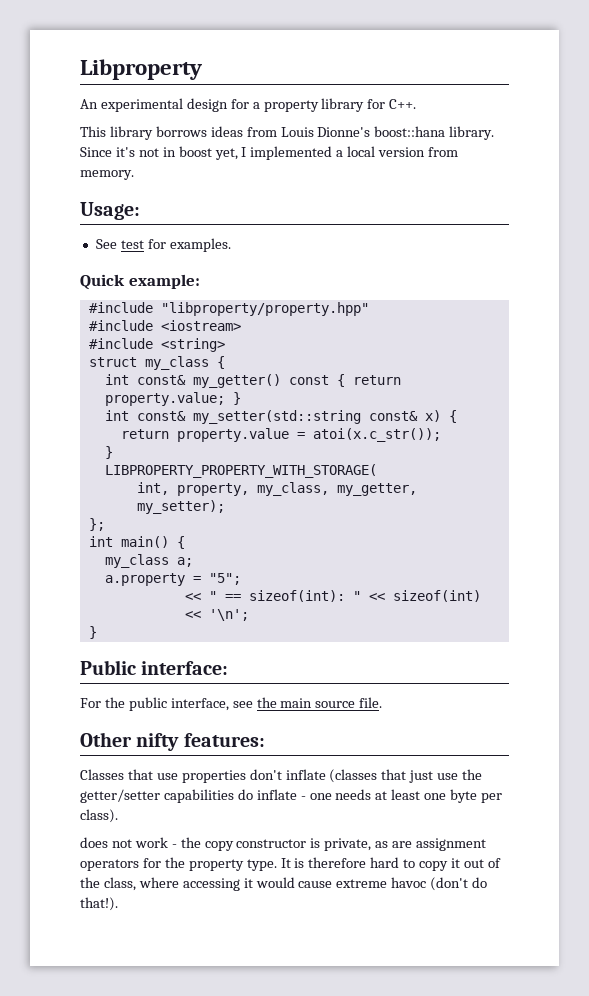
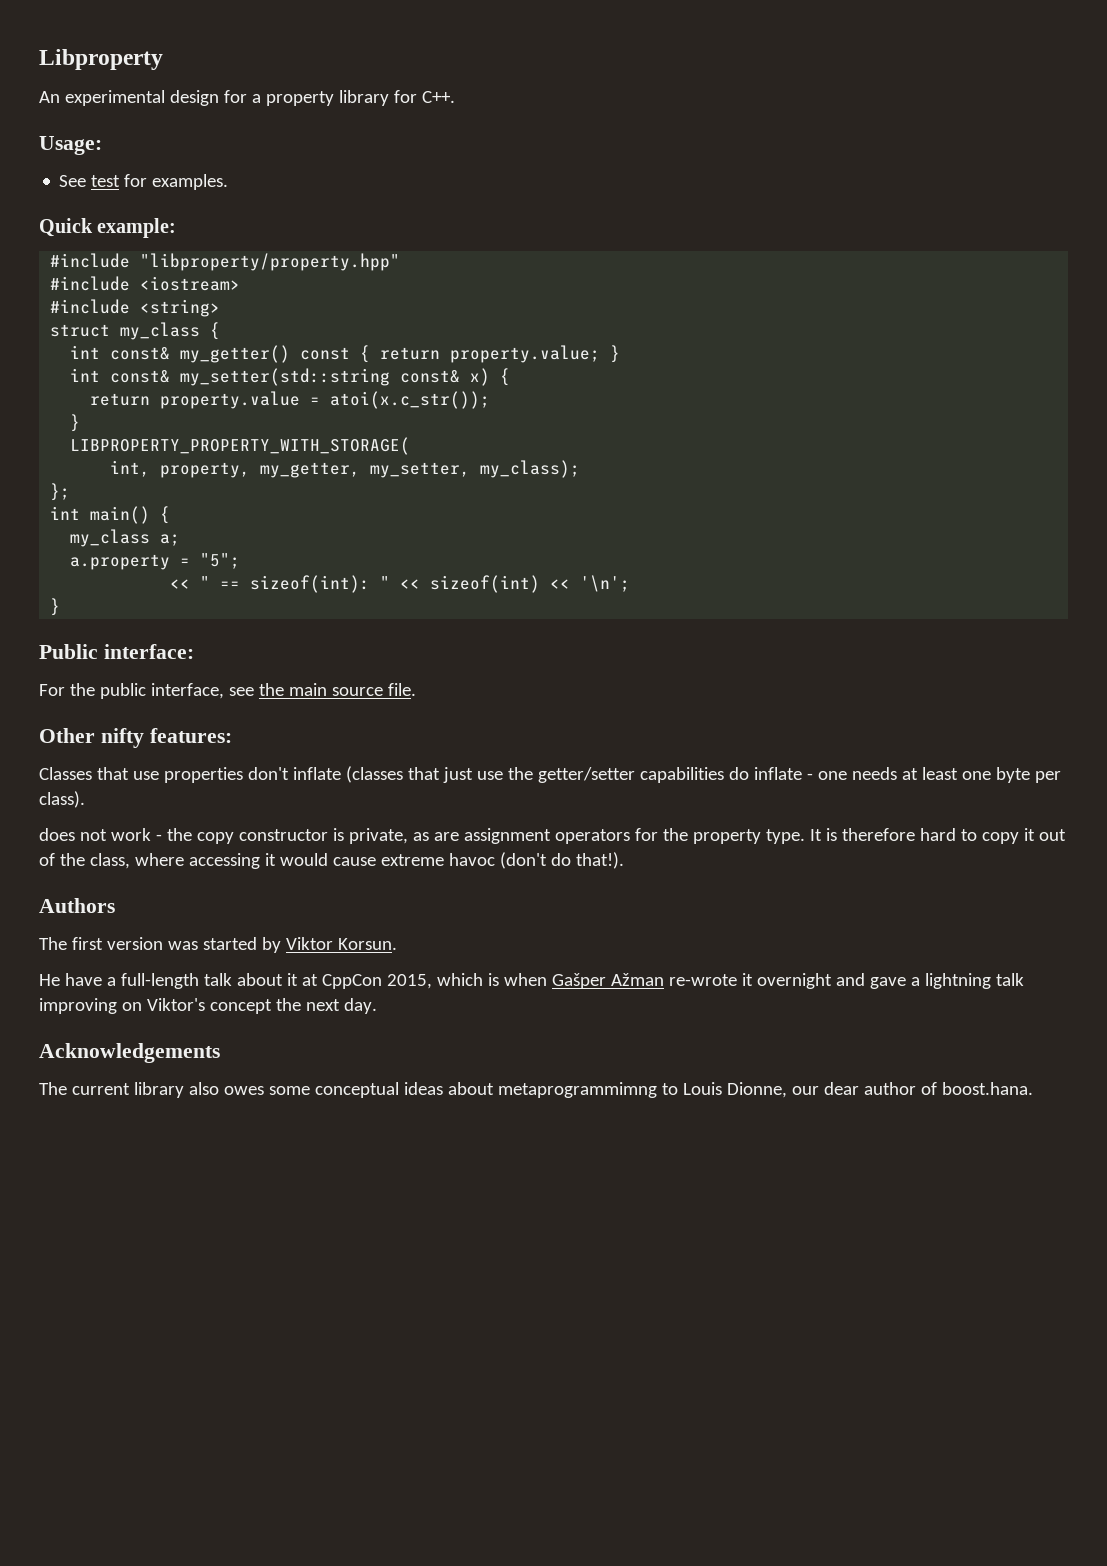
- This library borrows ideas from Louis Dionne's boost::hana library. Since it's not in boost yet, I implemented a local version from memory.
- int, property, my_class, my_getter, my_setter);
+ int, property, my_getter, my_setter, my_class);
+ Authors
+ The first version was started by Viktor Korsun.
+ He have a full-length talk about it at CppCon 2015, which is when Gašper Ažman re-wrote it overnight and gave a lightning talk improving on Viktor's concept the next day.
+ Acknowledgements
+ The current library also owes some conceptual ideas about metaprogrammimng to Louis Dionne, our dear author of boost.hana.

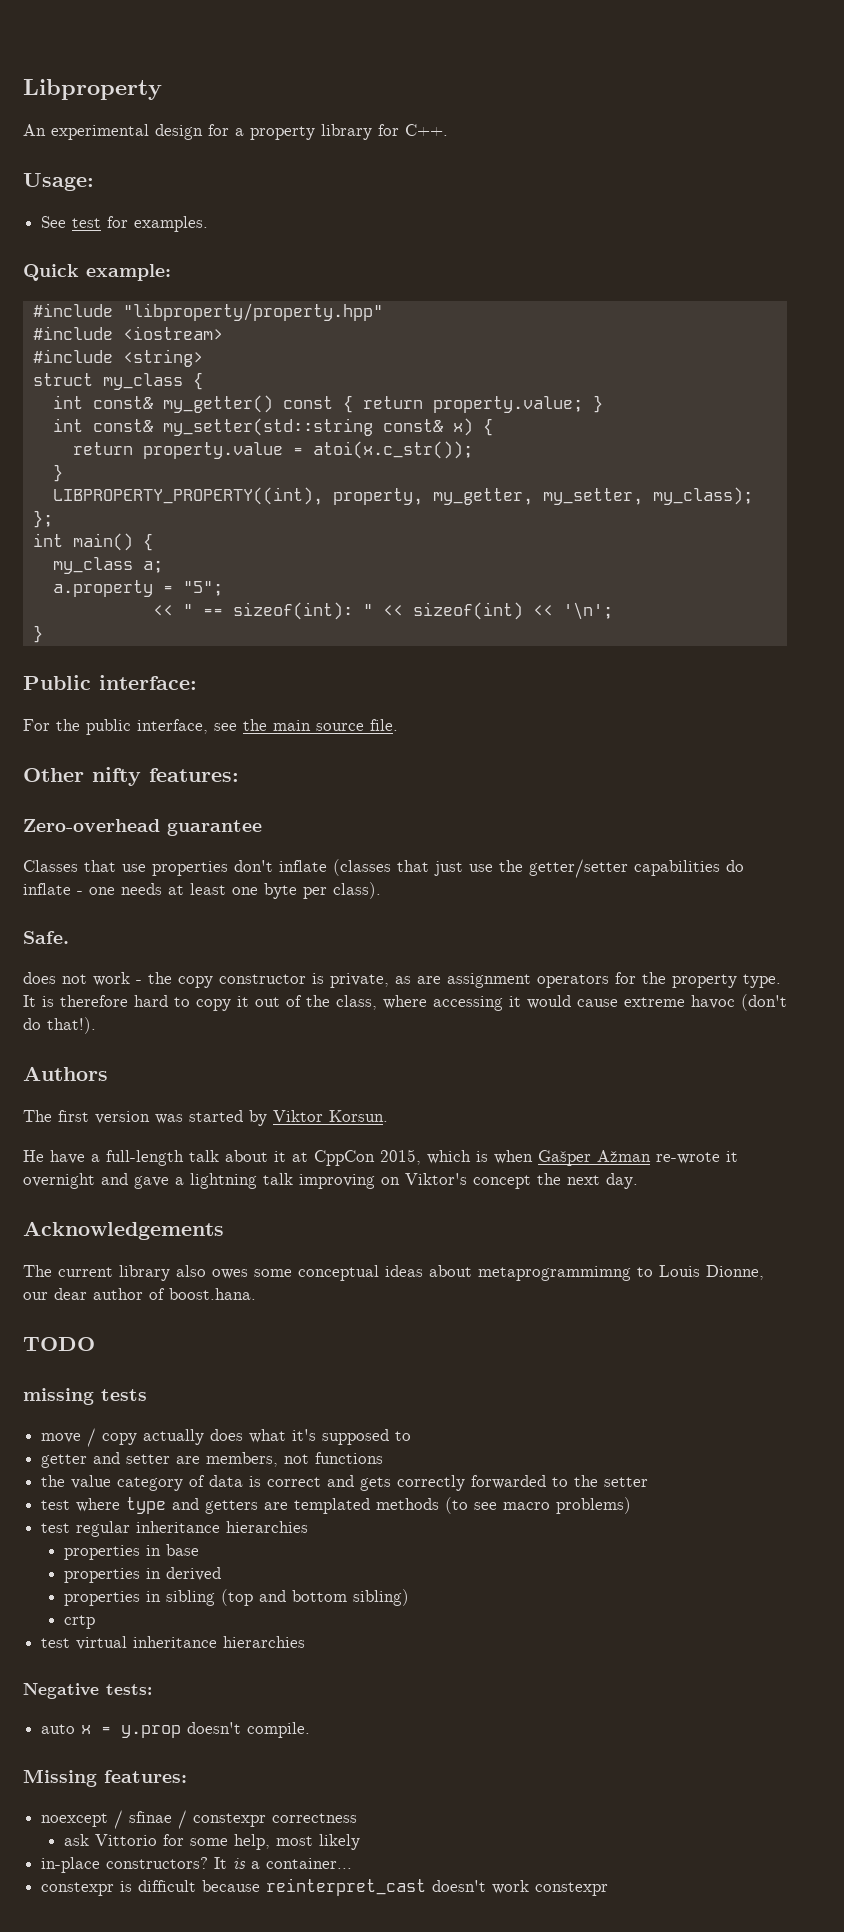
- LIBPROPERTY_PROPERTY_WITH_STORAGE(
- int, property, my_getter, my_setter, my_class);
+ LIBPROPERTY_PROPERTY((int), property, my_getter, my_setter, my_class);
+ Zero-overhead guarantee
+ Safe.
+ TODO
+ missing tests
+ move / copy actually does what it's supposed to
+ getter and setter are members, not functions
+ the value category of data is correct and gets correctly forwarded to the setter
+ test where type and getters are templated methods (to see macro problems)
+ test regular inheritance hierarchies
+ properties in base
+ properties in derived
+ properties in sibling (top and bottom sibling)
+ crtp
+ test virtual inheritance hierarchies
+ Negative tests:
+ auto x = y.prop doesn't compile.
+ Missing features:
+ noexcept / sfinae / constexpr correctness
+ ask Vittorio for some help, most likely
+ in-place constructors? It is a container...
+ constexpr is difficult because reinterpret_cast doesn't work constexpr

